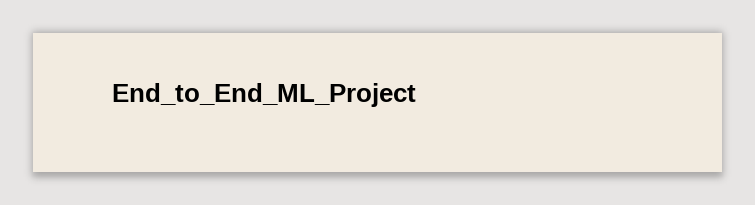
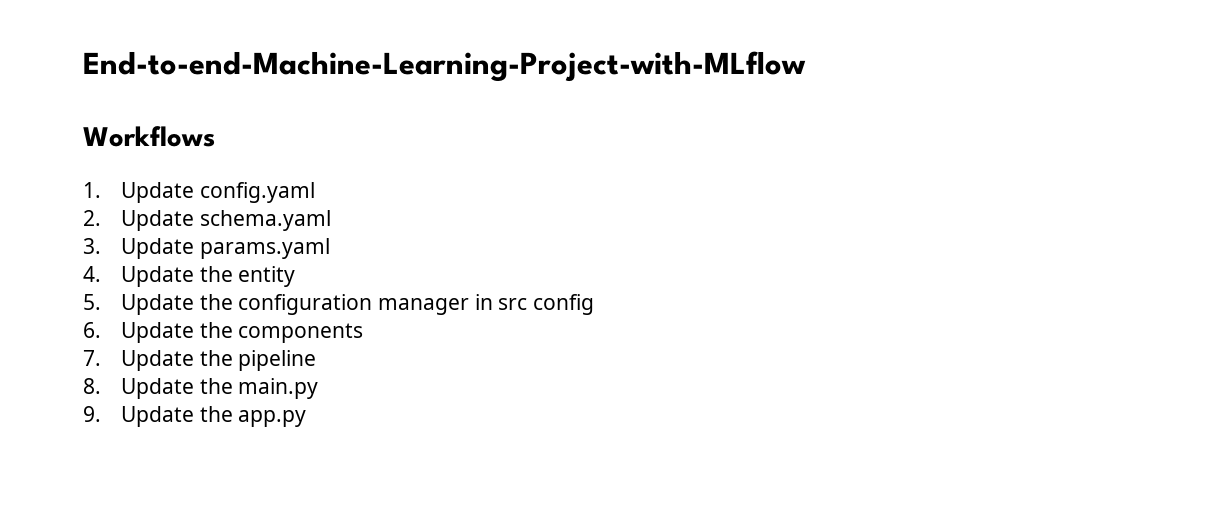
- End_to_End_ML_Project
+ End-to-end-Machine-Learning-Project-with-MLflow
+ Workflows
+ 1. Update config.yaml
+ 2. Update schema.yaml
+ 3. Update params.yaml
+ 4. Update the entity
+ 5. Update the configuration manager in src config
+ 6. Update the components
+ 7. Update the pipeline
+ 8. Update the main.py
+ 9. Update the app.py

